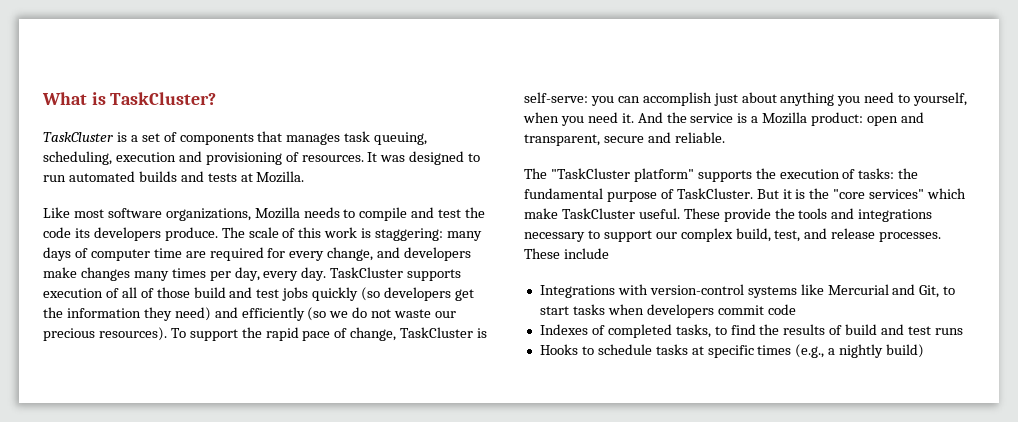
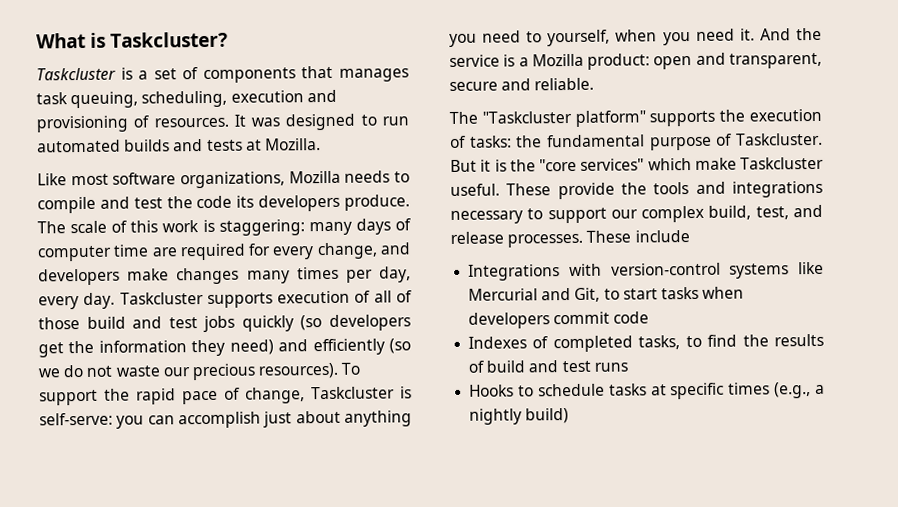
- What is TaskCluster?
- TaskCluster is a set of components that manages task queuing, scheduling, execution and provisioning of resources.
+ What is Taskcluster?
+ Taskcluster is a set of components that manages task queuing, scheduling, execution and provisioning of resources.
- TaskCluster supports execution of all of those build and test jobs quickly (so developers get the information they need) and efficiently (so we do not waste our precious resources).
+ Taskcluster supports execution of all of those build and test jobs quickly (so developers get the information they need) and efficiently (so we do not waste our precious resources).
- To support the rapid pace of change, TaskCluster is self-serve: you can accomplish just about anything you need to yourself, when you need it.
+ To support the rapid pace of change, Taskcluster is self-serve: you can accomplish just about anything you need to yourself, when you need it.
- The "TaskCluster platform" supports the execution of tasks: the fundamental purpose of TaskCluster.
+ The "Taskcluster platform" supports the execution of tasks: the fundamental purpose of Taskcluster.
- But it is the "core services" which make TaskCluster useful.
+ But it is the "core services" which make Taskcluster useful.

